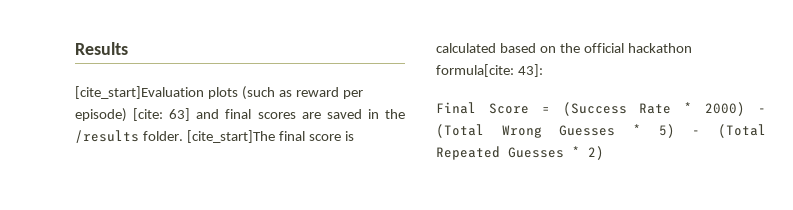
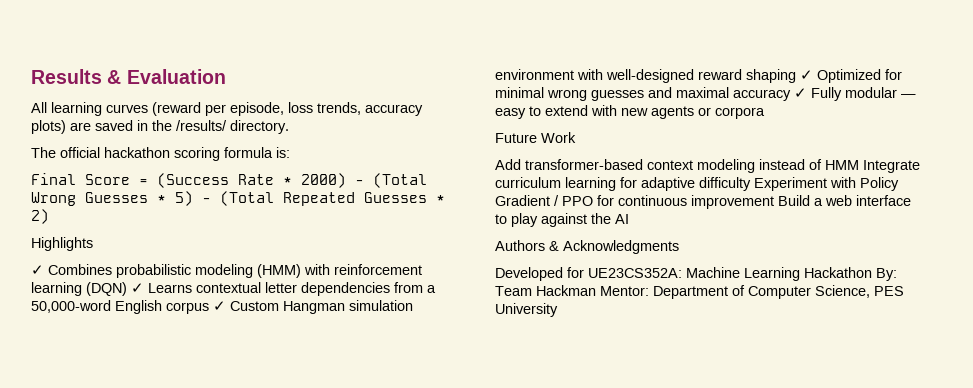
- Results
- [cite_start]Evaluation plots (such as reward per episode) [cite: 63] and final scores are saved in the /results folder. [cite_start]The final score is calculated based on the official hackathon formula[cite: 43]:
+ Results & Evaluation
+ All learning curves (reward per episode, loss trends, accuracy plots) are saved in the /results/ directory.
+ The official hackathon scoring formula is:
+ Highlights
+ ✓ Combines probabilistic modeling (HMM) with reinforcement learning (DQN) ✓ Learns contextual letter dependencies from a 50,000-word English corpus ✓ Custom Hangman simulation environment with well-designed reward shaping ✓ Optimized for minimal wrong guesses and maximal accuracy ✓ Fully modular — easy to extend with new agents or corpora
+ Future Work
+ Add transformer-based context modeling instead of HMM Integrate curriculum learning for adaptive difficulty Experiment with Policy Gradient / PPO for continuous improvement Build a web interface to play against the AI
+ Authors & Acknowledgments
+ Developed for UE23CS352A: Machine Learning Hackathon By: Team Hackman Mentor: Department of Computer Science, PES University

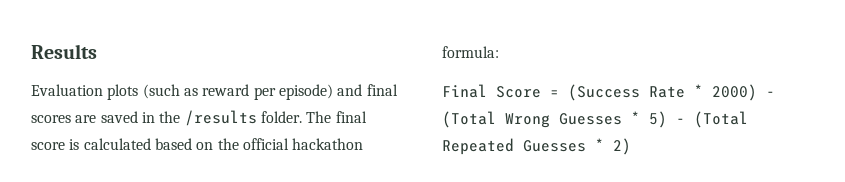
- Results & Evaluation
- All learning curves (reward per episode, loss trends, accuracy plots) are saved in the /results/ directory.
- The official hackathon scoring formula is:
+ Results
+ Evaluation plots (such as reward per episode) and final scores are saved in the /results folder. The final score is calculated based on the official hackathon formula:
- Highlights
- ✓ Combines probabilistic modeling (HMM) with reinforcement learning (DQN) ✓ Learns contextual letter dependencies from a 50,000-word English corpus ✓ Custom Hangman simulation environment with well-designed reward shaping ✓ Optimized for minimal wrong guesses and maximal accuracy ✓ Fully modular — easy to extend with new agents or corpora
- Future Work
- Add transformer-based context modeling instead of HMM Integrate curriculum learning for adaptive difficulty Experiment with Policy Gradient / PPO for continuous improvement Build a web interface to play against the AI
- Authors & Acknowledgments
- Developed for UE23CS352A: Machine Learning Hackathon By: Team Hackman Mentor: Department of Computer Science, PES University

